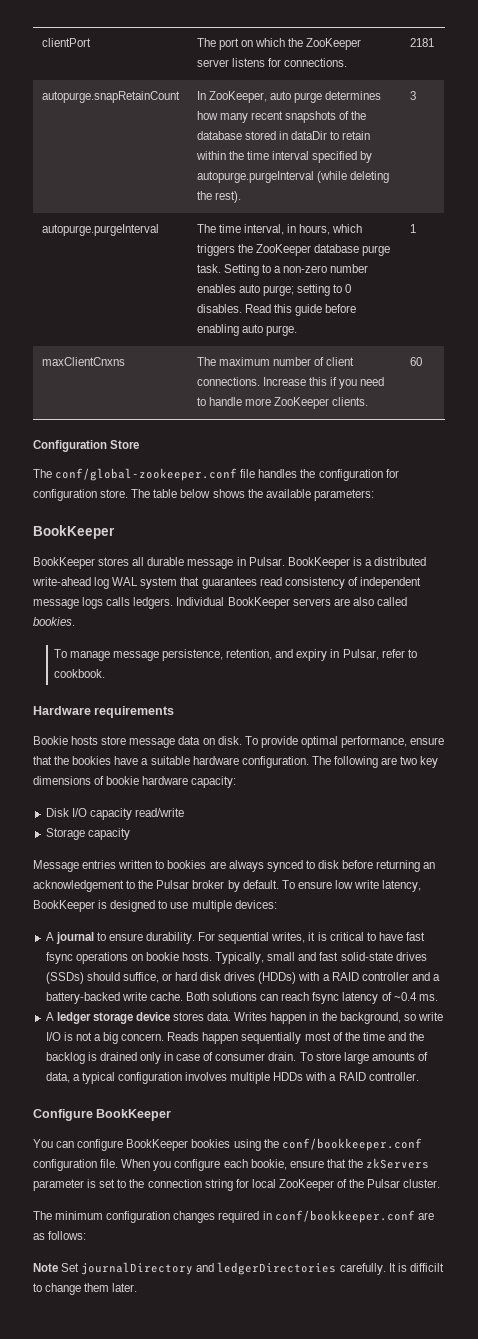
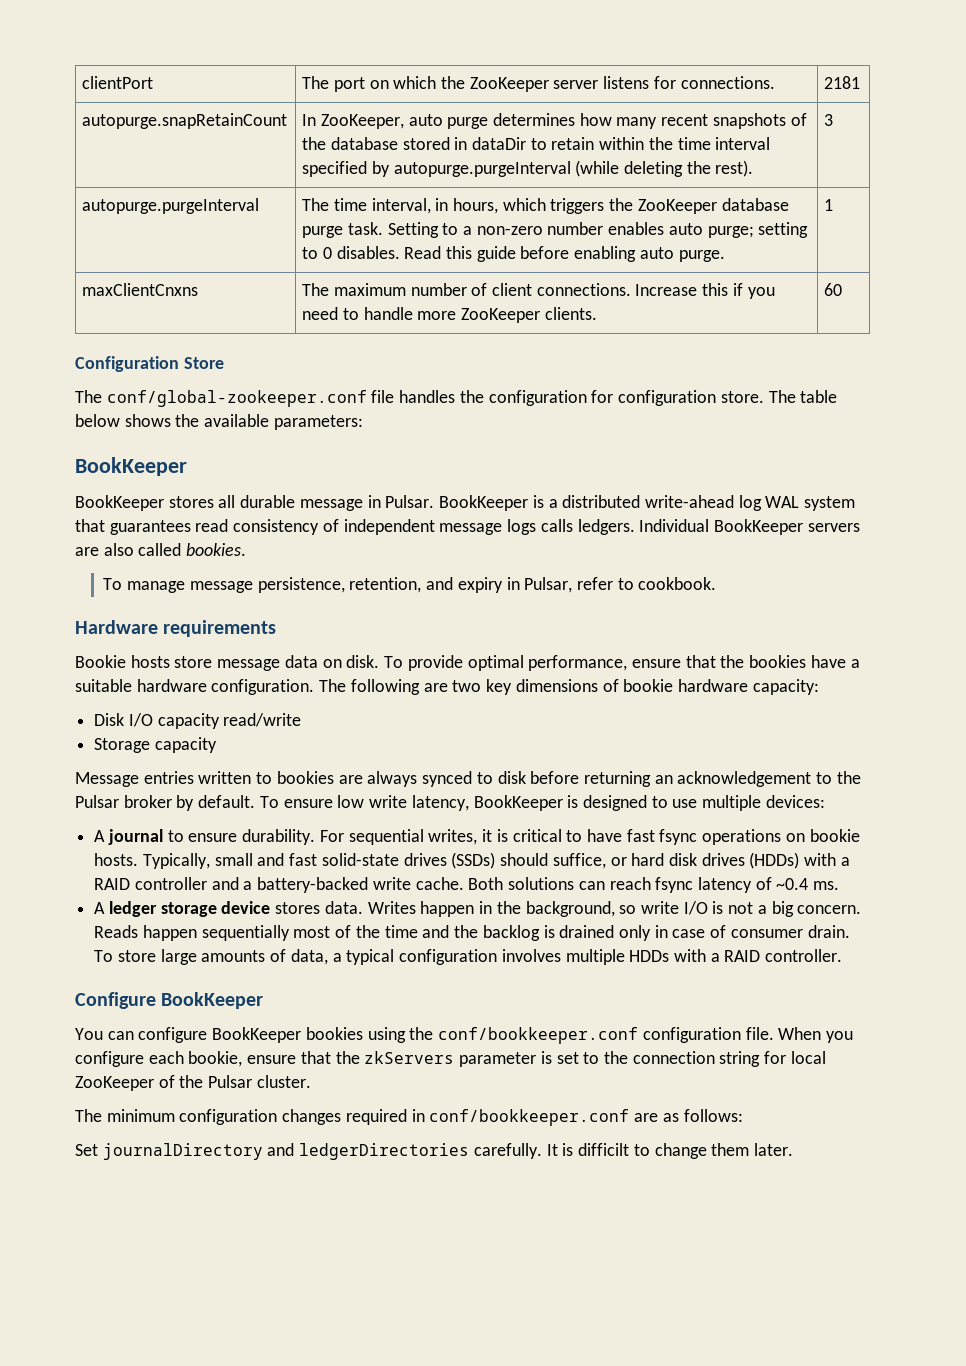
- Note Set journalDirectory and ledgerDirectories carefully.
+ Set journalDirectory and ledgerDirectories carefully.

